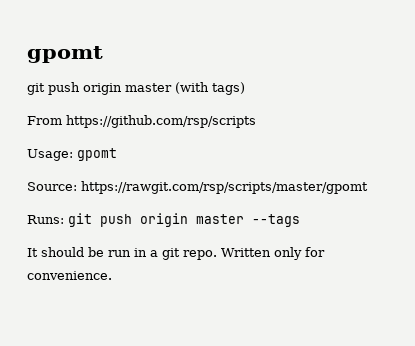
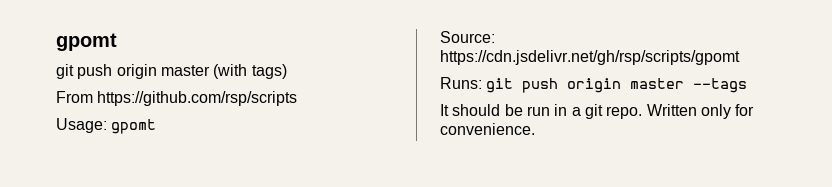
- Source: https://rawgit.com/rsp/scripts/master/gpomt
+ Source: https://cdn.jsdelivr.net/gh/rsp/scripts/gpomt

